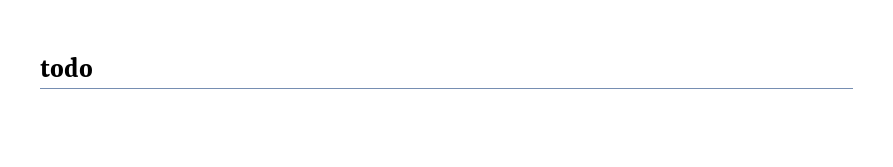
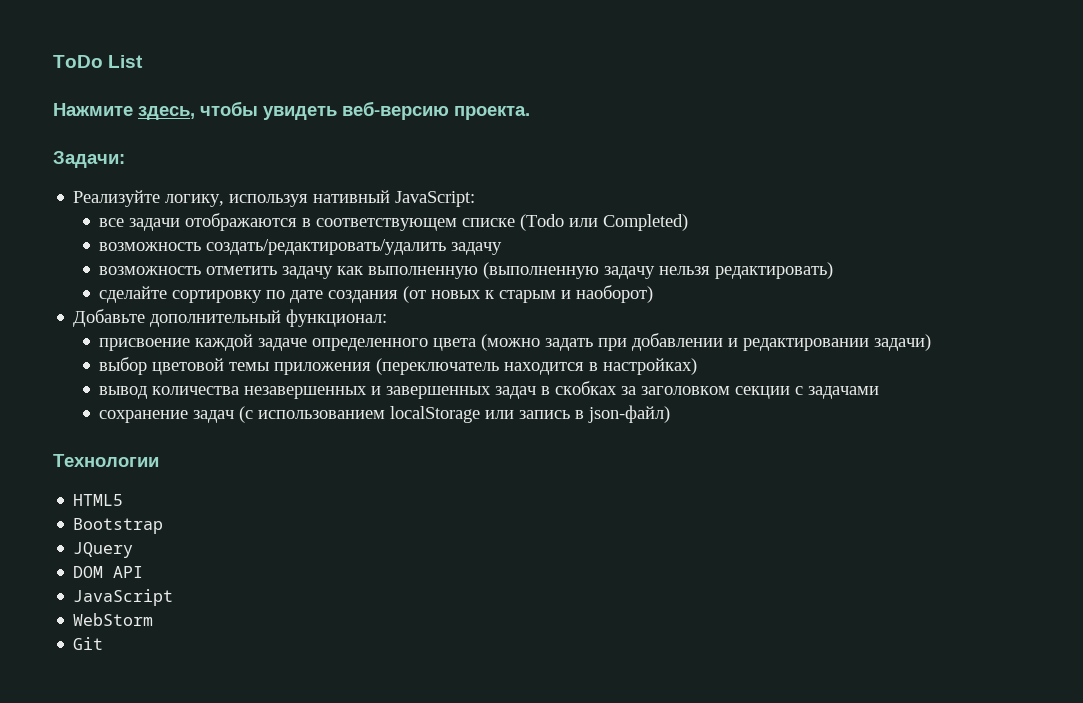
- todo
+ ToDo List
+ Нажмите здесь, чтобы увидеть веб-версию проекта.
+ Задачи:
+ Реализуйте логику, используя нативный JavaScript:
+ все задачи отображаются в соответствующем списке (Todo или Completed)
+ возможность создать/редактировать/удалить задачу
+ возможность отметить задачу как выполненную (выполненную задачу нельзя редактировать)
+ сделайте сортировку по дате создания (от новых к старым и наоборот)
+ Добавьте дополнительный функционал:
+ присвоение каждой задаче определенного цвета (можно задать при добавлении и редактировании задачи)
+ выбор цветовой темы приложения (переключатель находится в настройках)
+ вывод количества незавершенных и завершенных задач в скобках за заголовком секции с задачами
+ сохранение задач (с использованием localStorage или запись в json-файл)
+ Технологии
+ HTML5
+ Bootstrap
+ JQuery
+ DOM API
+ JavaScript
+ WebStorm
+ Git

